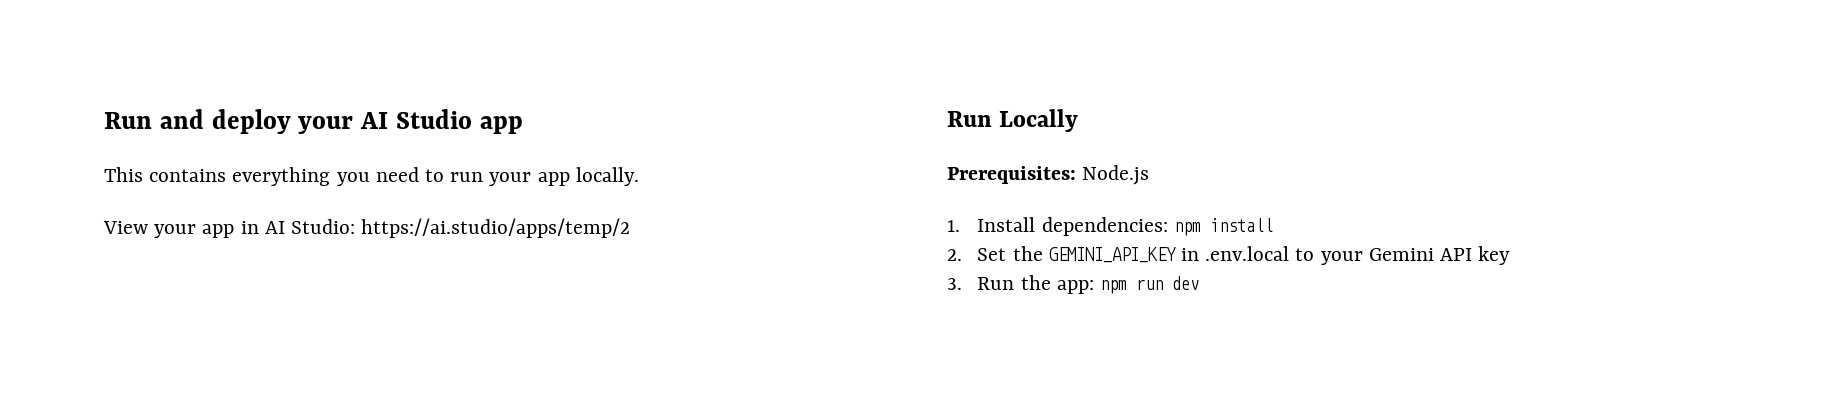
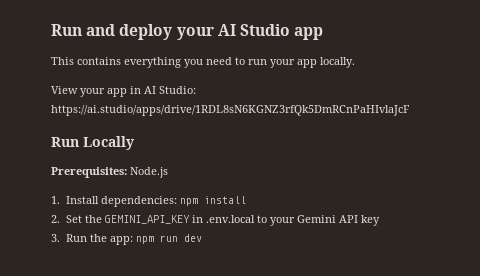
- View your app in AI Studio: https://ai.studio/apps/temp/2
+ View your app in AI Studio: https://ai.studio/apps/drive/1RDL8sN6KGNZ3rfQk5DmRCnPaHIvlaJcF

